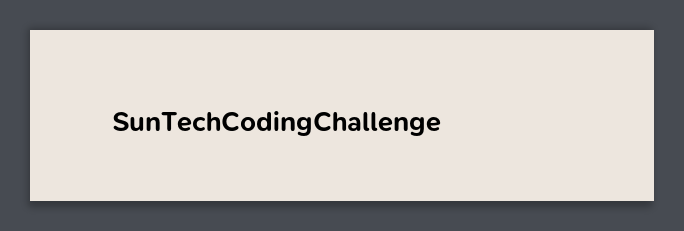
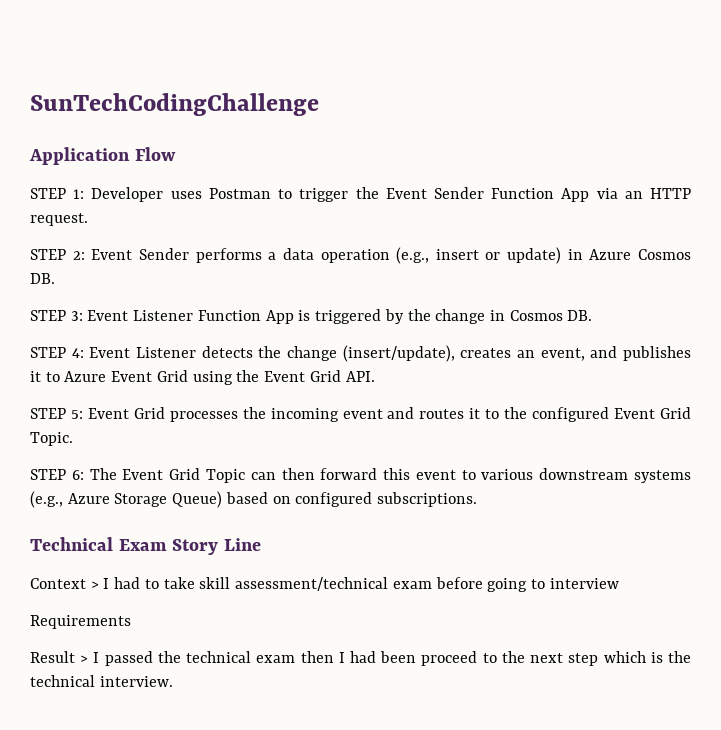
+ Application Flow
+ STEP 1: Developer uses Postman to trigger the Event Sender Function App via an HTTP request.
+ STEP 2: Event Sender performs a data operation (e.g., insert or update) in Azure Cosmos DB.
+ STEP 3: Event Listener Function App is triggered by the change in Cosmos DB.
+ STEP 4: Event Listener detects the change (insert/update), creates an event, and publishes it to Azure Event Grid using the Event Grid API.
+ STEP 5: Event Grid processes the incoming event and routes it to the configured Event Grid Topic.
+ STEP 6: The Event Grid Topic can then forward this event to various downstream systems (e.g., Azure Storage Queue) based on configured subscriptions.
+ Technical Exam Story Line
+ Context > I had to take skill assessment/technical exam before going to interview
+ Requirements
+ Result > I passed the technical exam then I had been proceed to the next step which is the technical interview.

